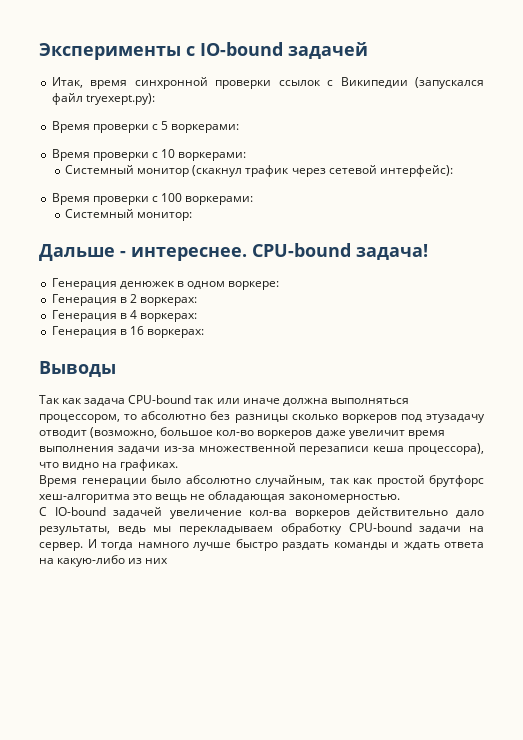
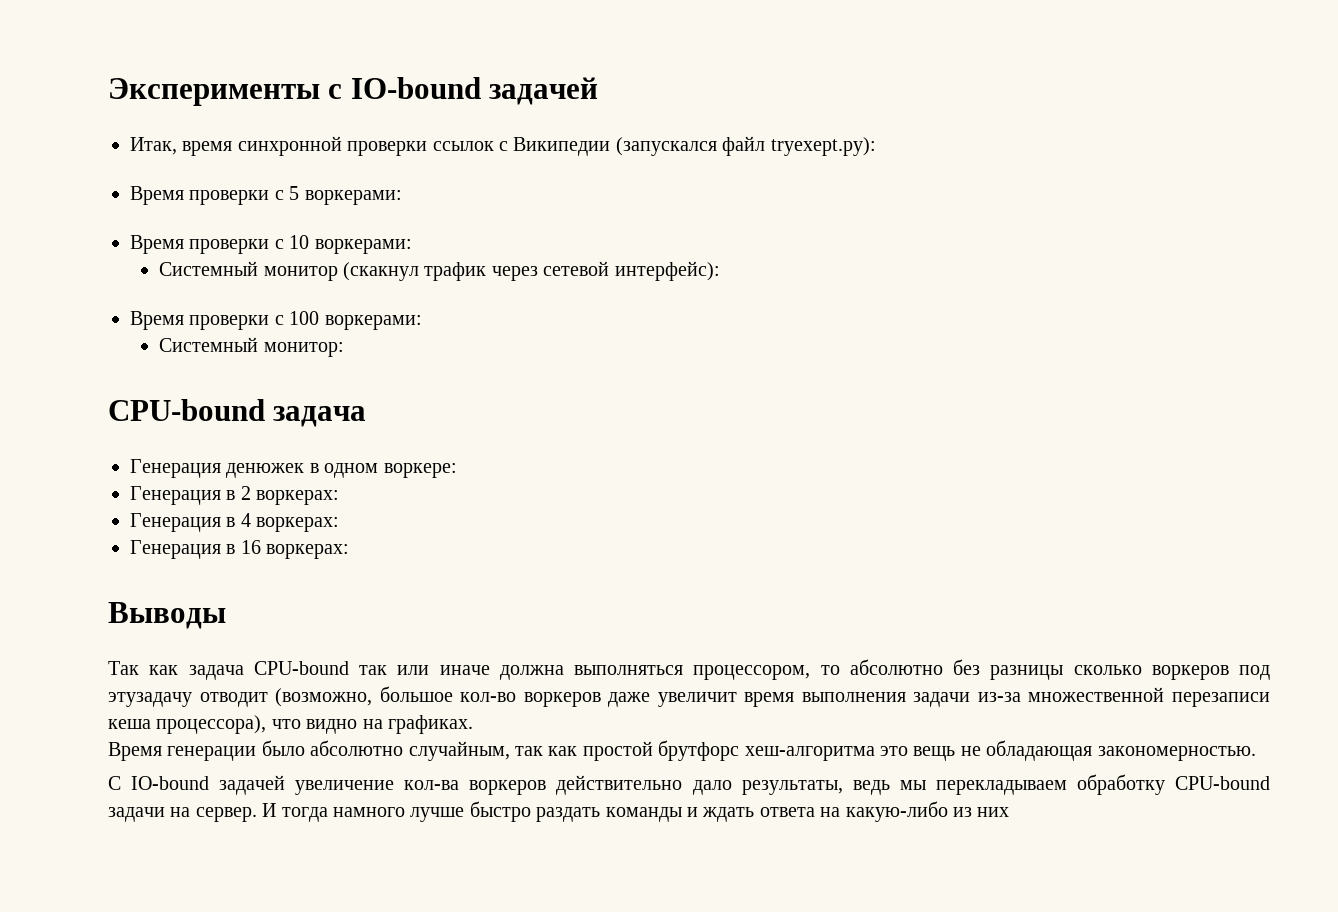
- Дальше - интереснее. CPU-bound задача!
+ CPU-bound задача

